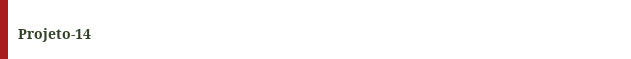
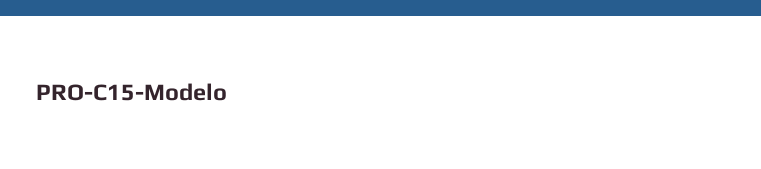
- Projeto-14
+ PRO-C15-Modelo

